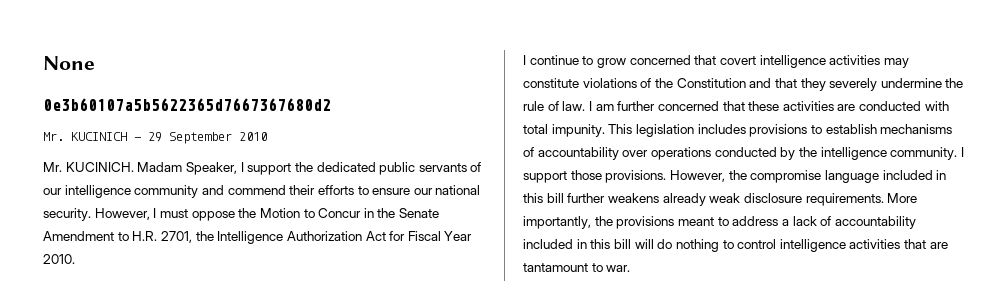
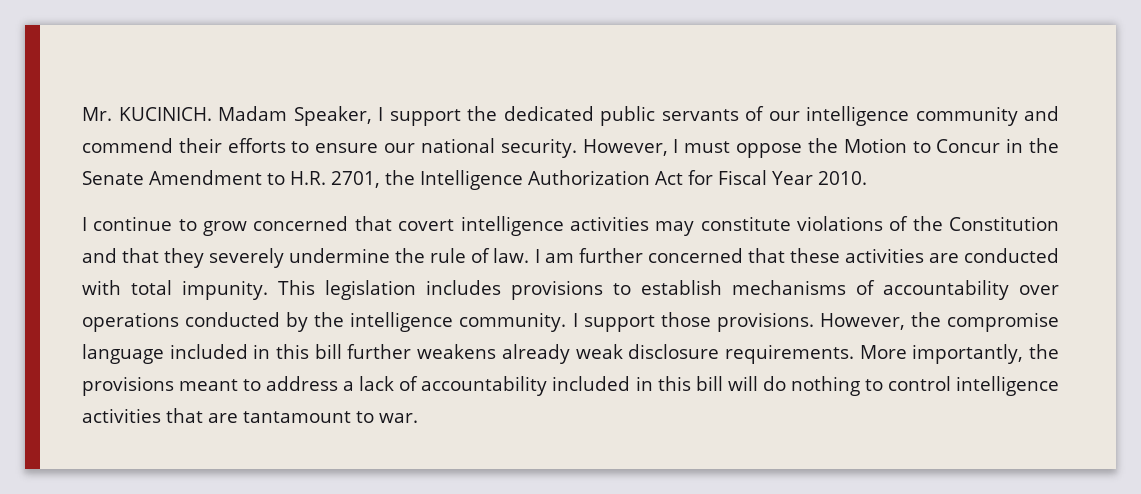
- None
- 0e3b60107a5b5622365d7667367680d2
- Mr. KUCINICH — 29 September 2010

